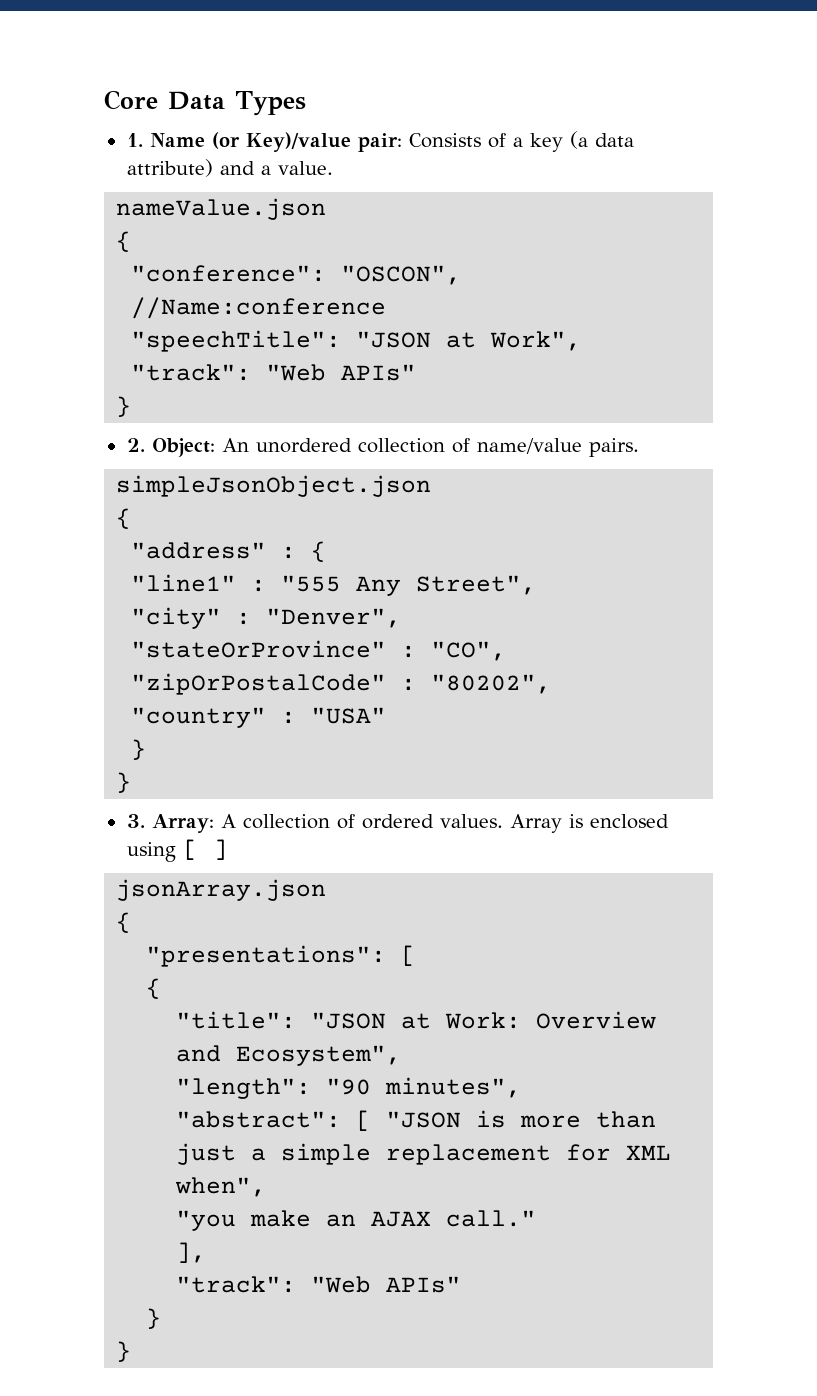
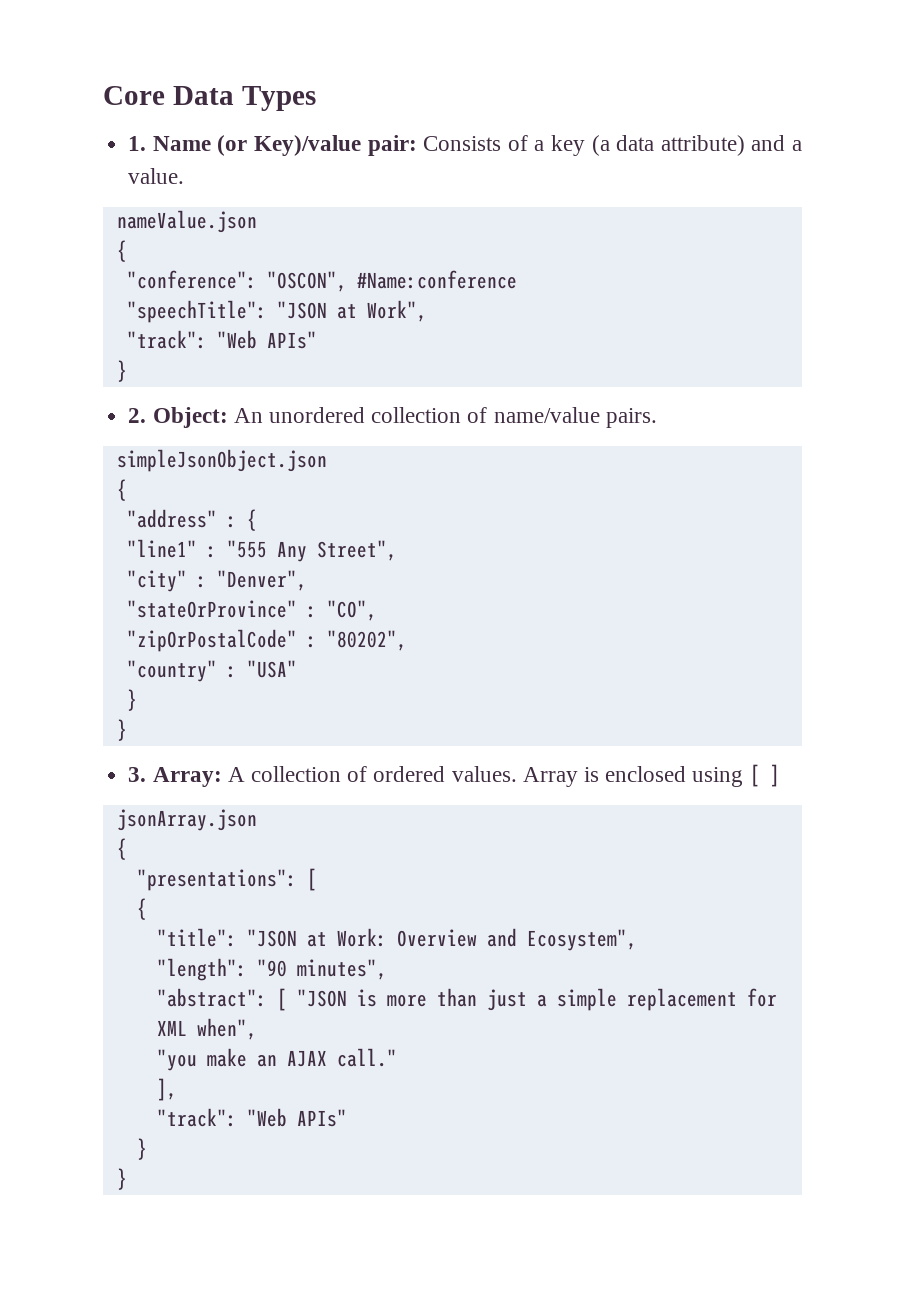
- "conference": "OSCON", //Name:conference
+ "conference": "OSCON", #Name:conference

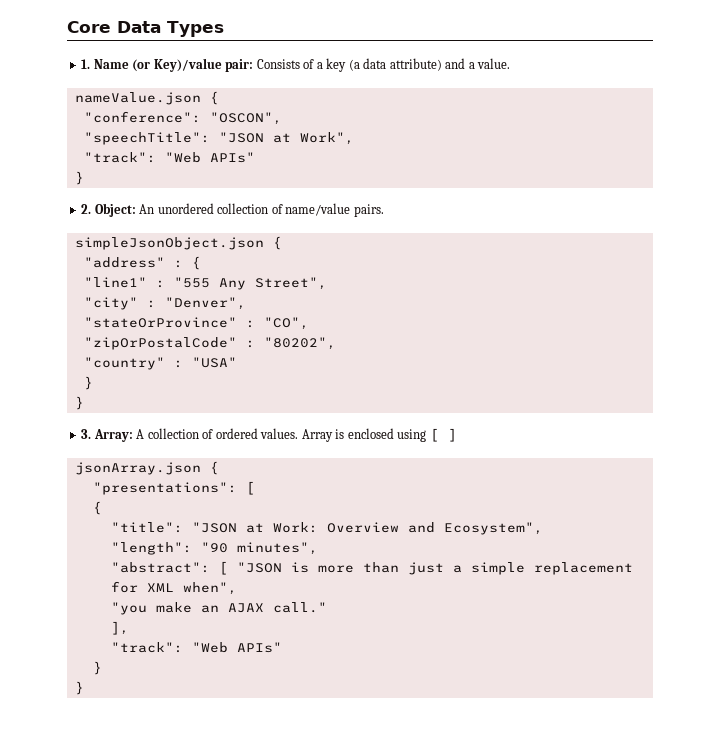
- nameValue.json
- {
+ nameValue.json {
- "conference": "OSCON", #Name:conference
+ "conference": "OSCON",
- simpleJsonObject.json
- {
+ simpleJsonObject.json {
- jsonArray.json
- {
+ jsonArray.json {

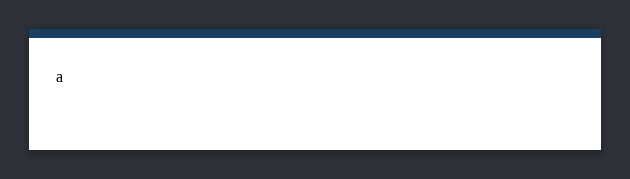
- Core Data Types
- 1. Name (or Key)/value pair: Consists of a key (a data attribute) and a value.
- nameValue.json {
- "conference": "OSCON",
- "speechTitle": "JSON at Work",
- "track": "Web APIs"
- }
- 2. Object: An unordered collection of name/value pairs.
- simpleJsonObject.json {
- "address" : {
- "line1" : "555 Any Street",
- "city" : "Denver",
- "stateOrProvince" : "CO",
- "zipOrPostalCode" : "80202",
- "country" : "USA"
- }
- }
- 3. Array: A collection of ordered values. Array is enclosed using [ ]
- jsonArray.json {
- "presentations": [
- {
- "title": "JSON at Work: Overview and Ecosystem",
- "length": "90 minutes",
- "abstract": [ "JSON is more than just a simple replacement for XML when",
- "you make an AJAX call."
- ],
- "track": "Web APIs"
- }
- }
+ a

